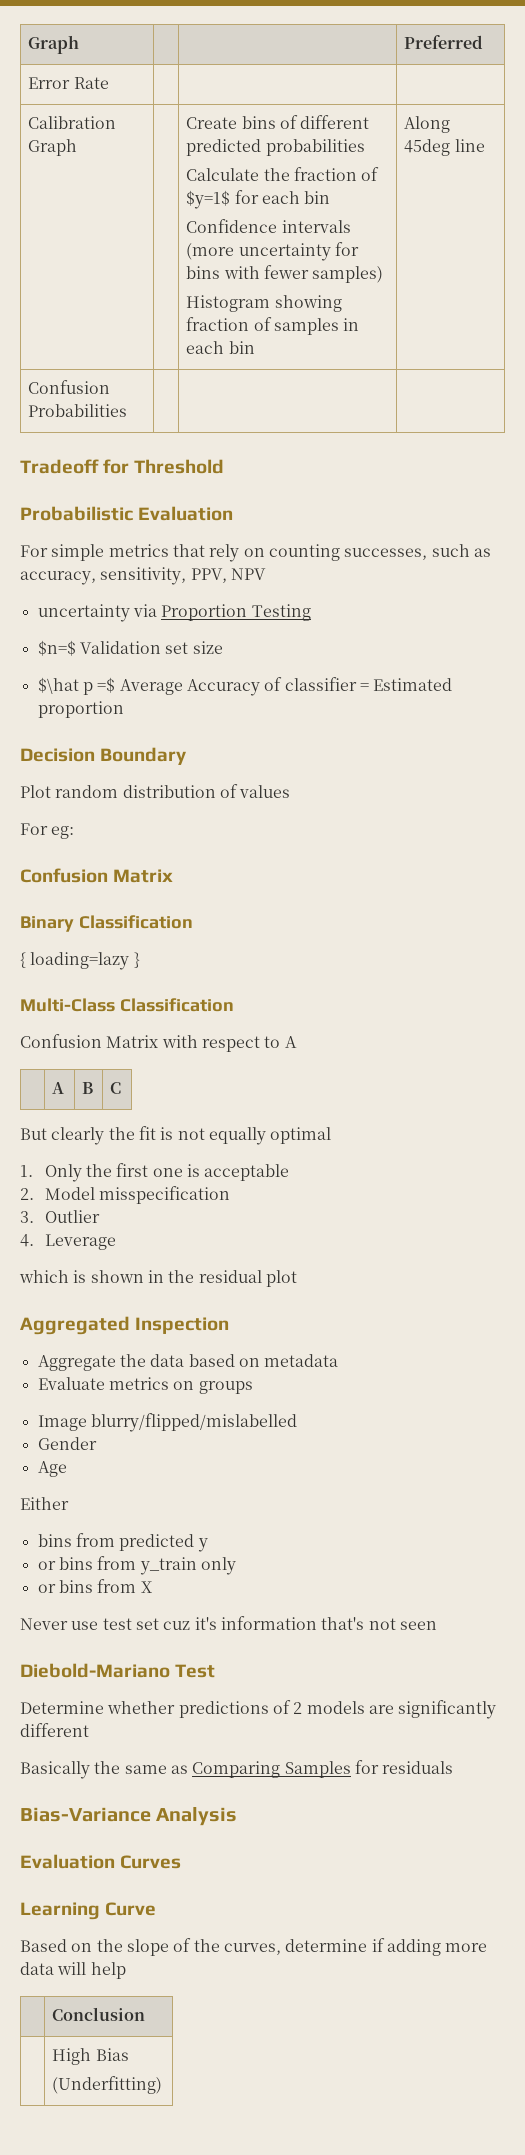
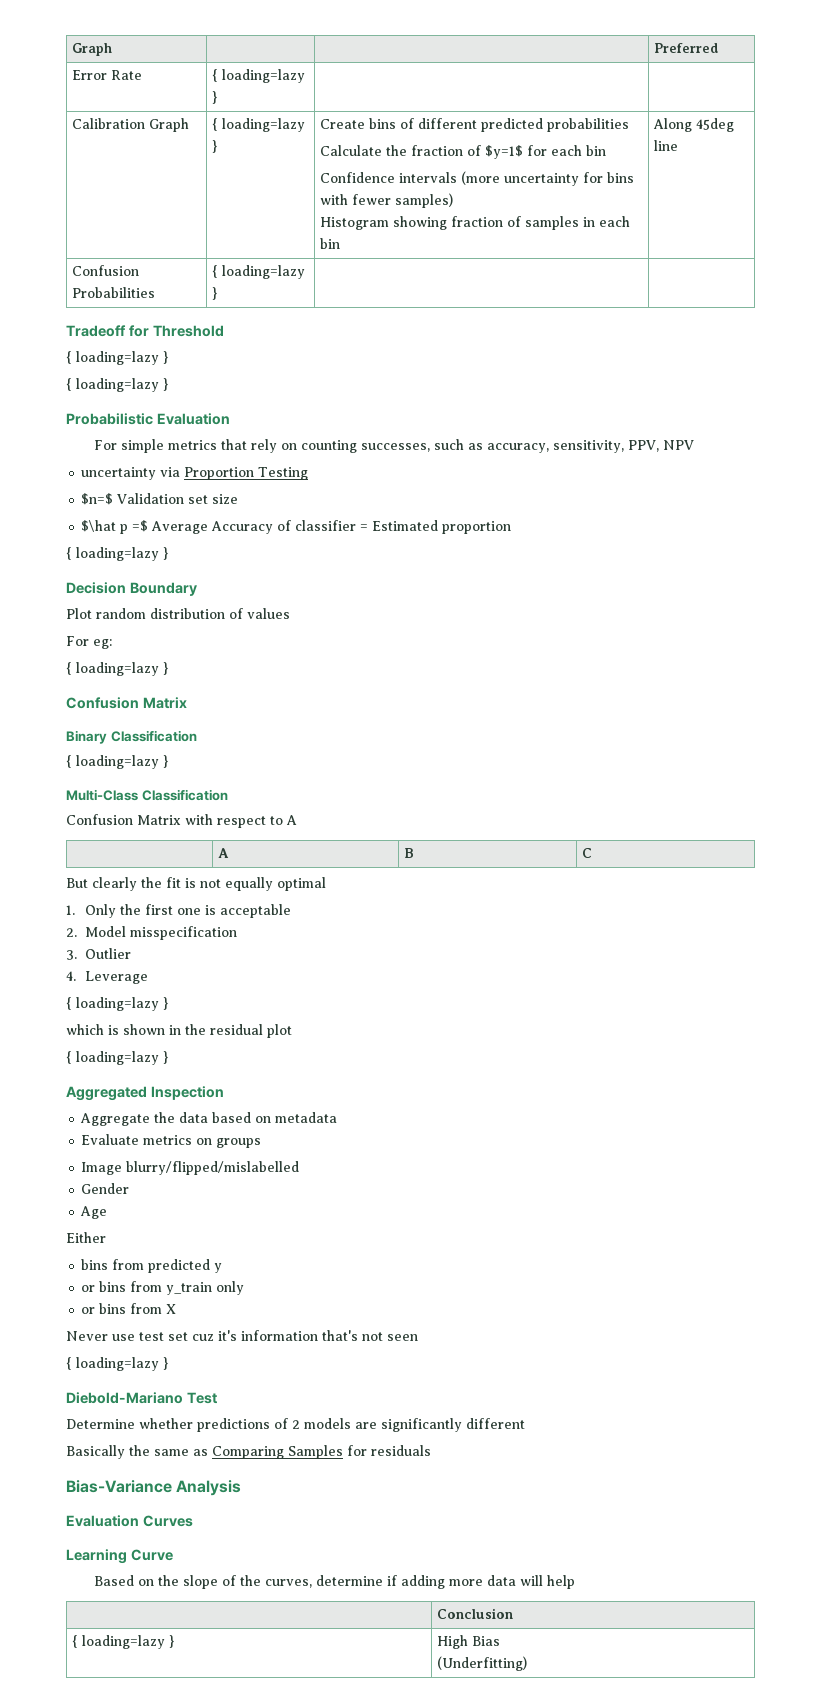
- Error Rate | | |
+ Error Rate | { loading=lazy } | |
- Calibration Graph | | Create bins of different predicted probabilities
+ Calibration Graph | { loading=lazy } | Create bins of different predicted probabilities
- Confusion Probabilities | | |
+ Confusion Probabilities | { loading=lazy } | |
  Tradeoff for Threshold
+ { loading=lazy }
+ { loading=lazy }
  $\hat p =$ Average Accuracy of classifier = Estimated proportion
+ { loading=lazy }
  For eg:
+ { loading=lazy }
  4. Leverage
+ { loading=lazy }
  which is shown in the residual plot
+ { loading=lazy }
  Never use test set cuz it's information that's not seen
+ { loading=lazy }
- | High Bias
+ { loading=lazy } | High Bias

